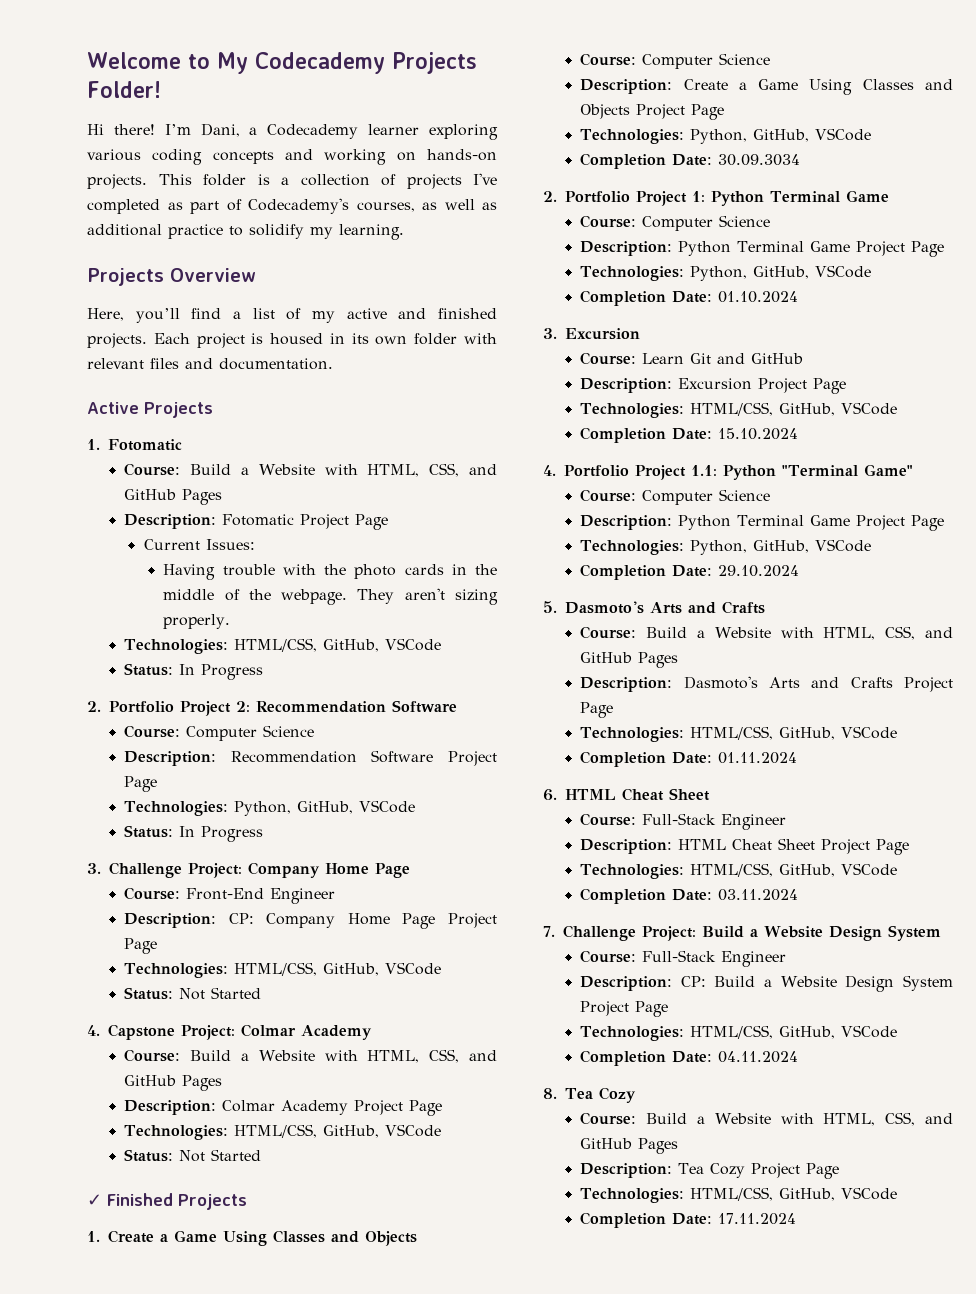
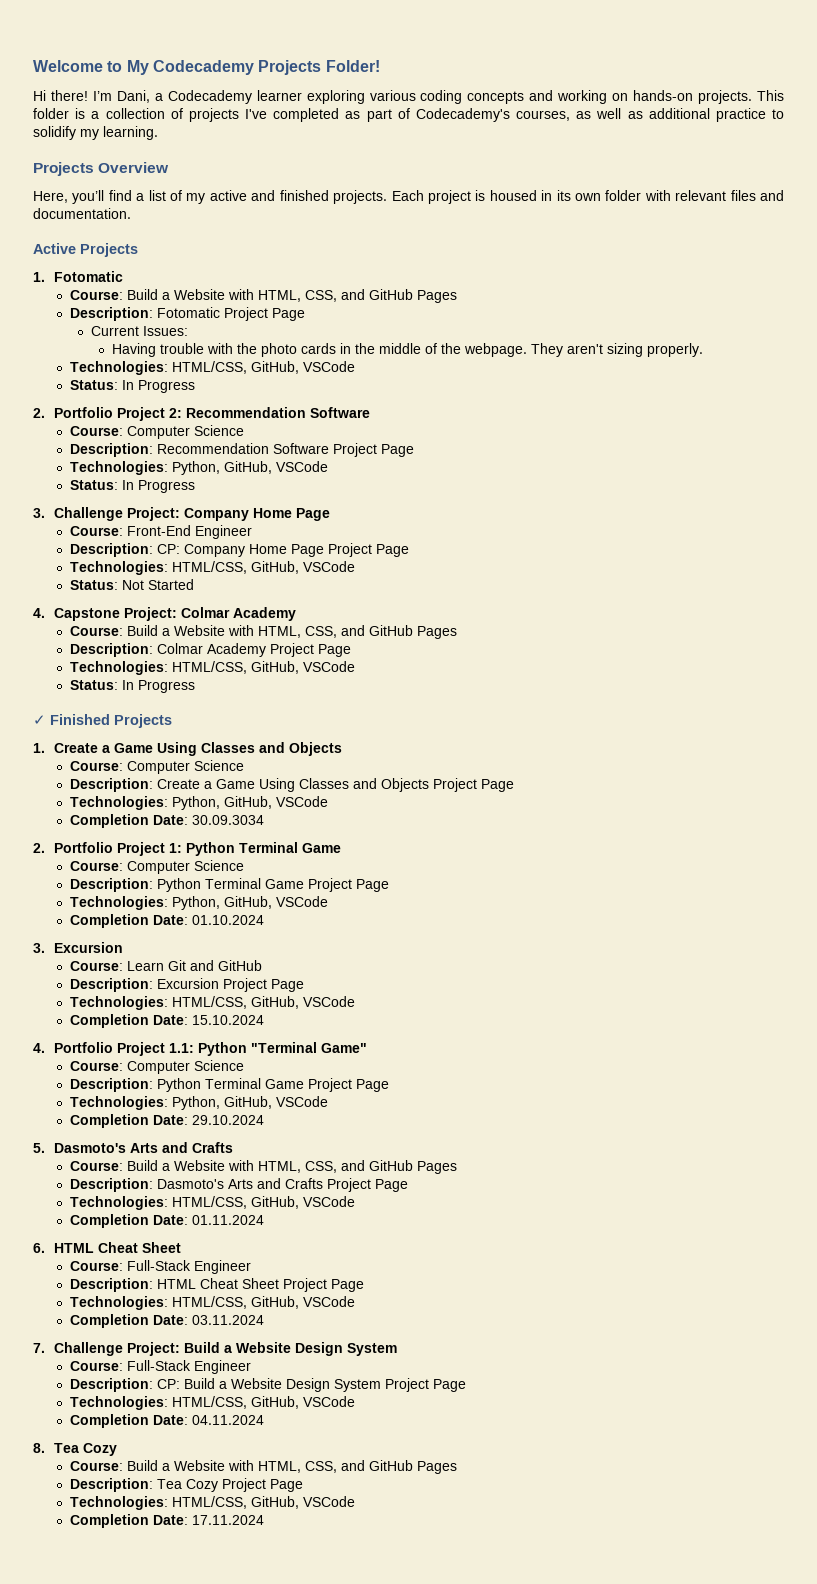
  Description: Colmar Academy Project Page
  Technologies: HTML/CSS, GitHub, VSCode
- Status: Not Started
+ Status: In Progress

